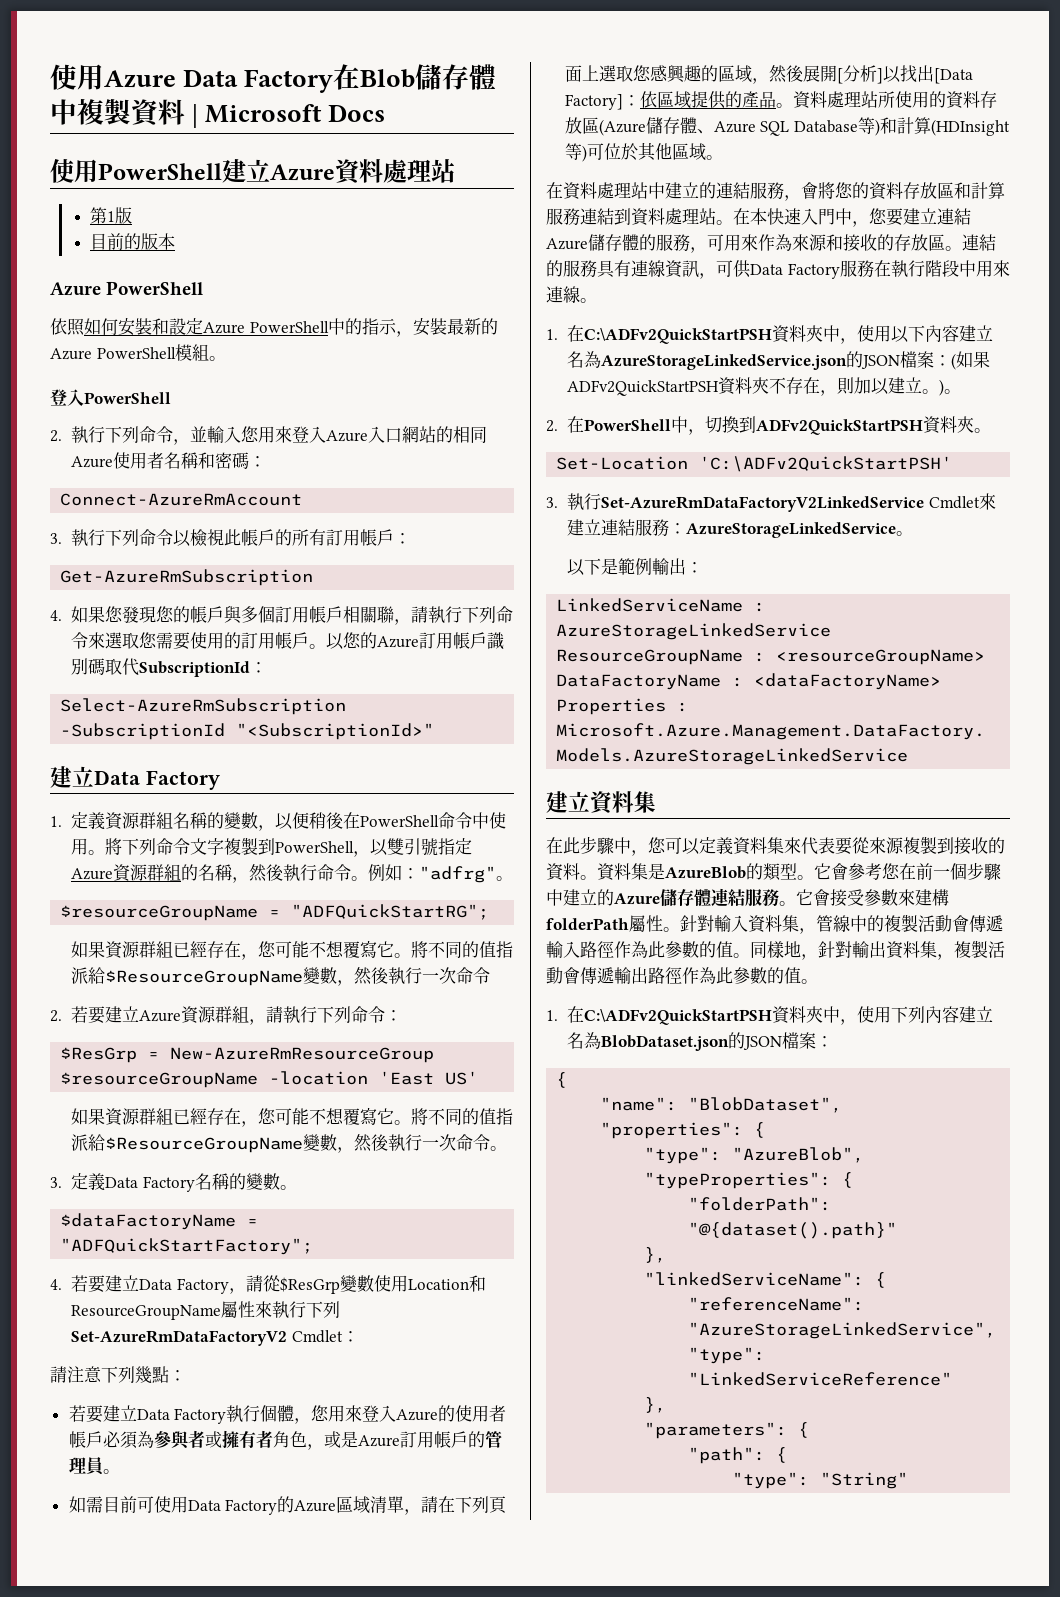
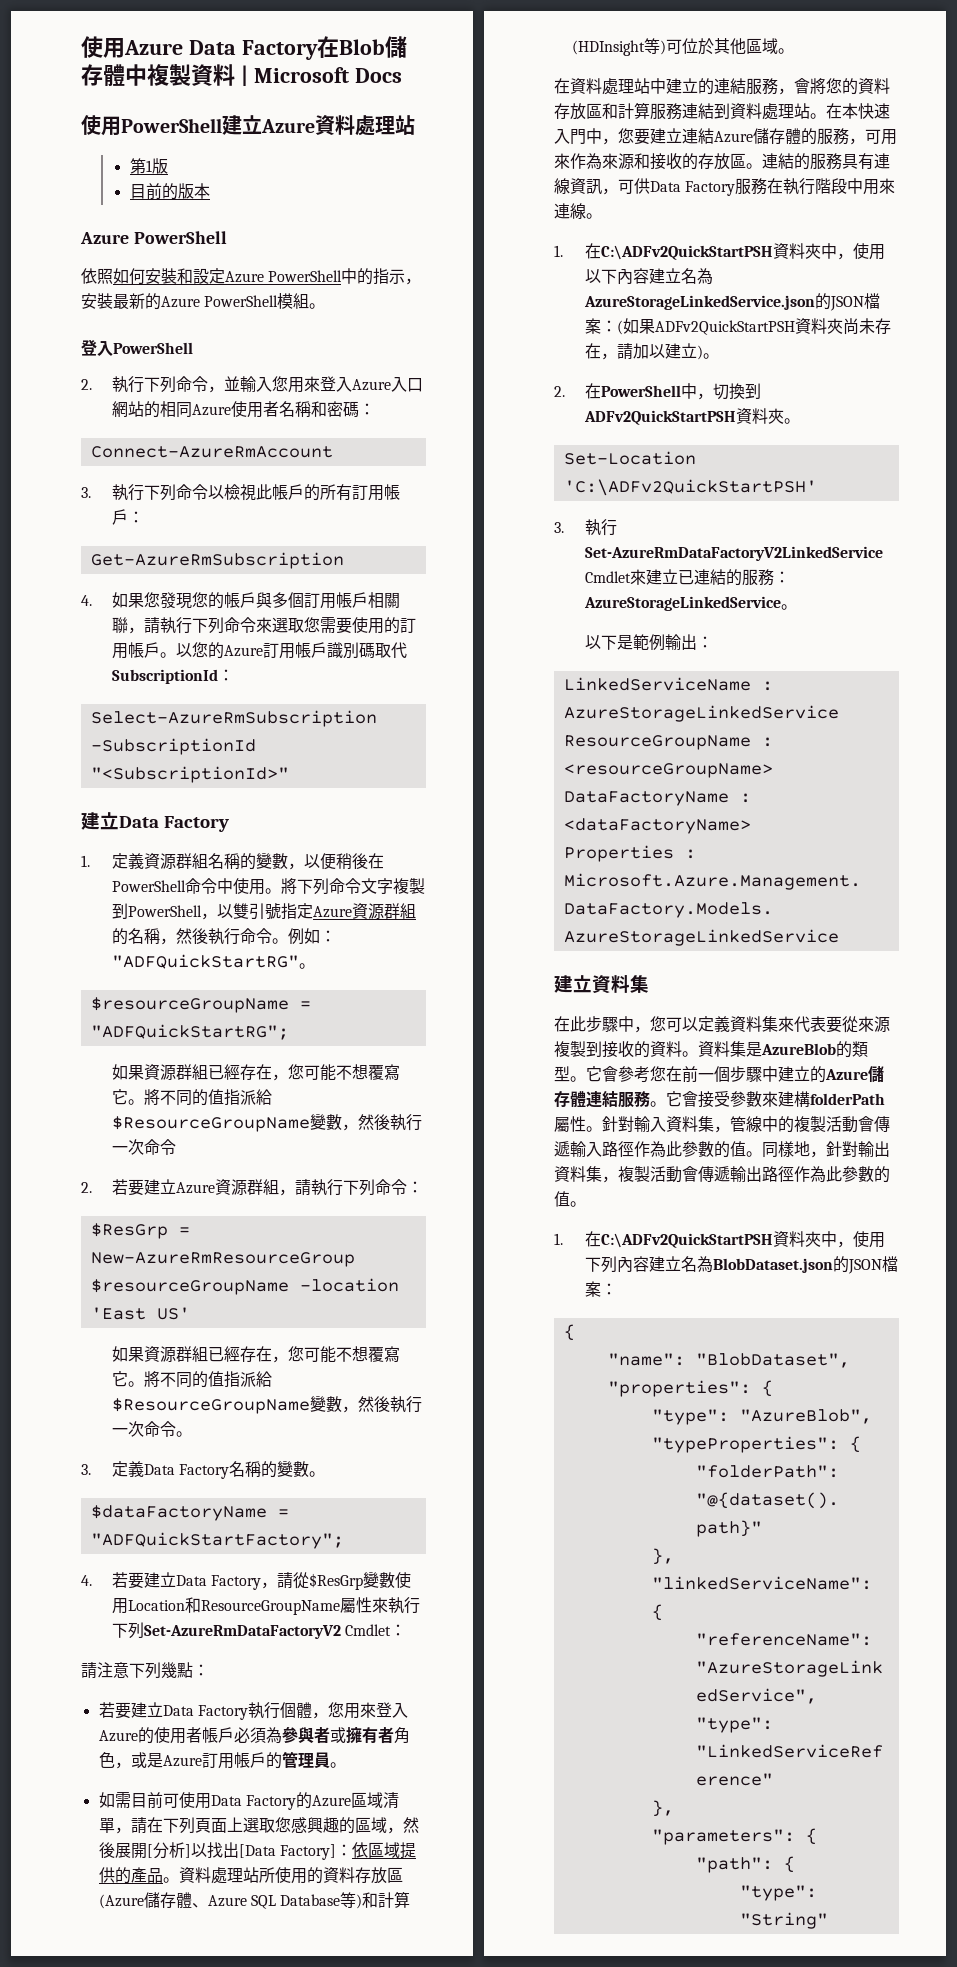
- 例如："adfrg"。
+ 例如："ADFQuickStartRG"。
- 1.在C:\ADFv2QuickStartPSH資料夾中，使用以下內容建立名為AzureStorageLinkedService.json的JSON檔案：(如果ADFv2QuickStartPSH資料夾不存在，則加以建立。)。
+ 1.在C:\ADFv2QuickStartPSH資料夾中，使用以下內容建立名為AzureStorageLinkedService.json的JSON檔案：(如果ADFv2QuickStartPSH資料夾尚未存在，請加以建立)。
- 3.執行Set-AzureRmDataFactoryV2LinkedService Cmdlet來建立連結服務：AzureStorageLinkedService。
+ 3.執行Set-AzureRmDataFactoryV2LinkedService Cmdlet來建立已連結的服務：AzureStorageLinkedService。

